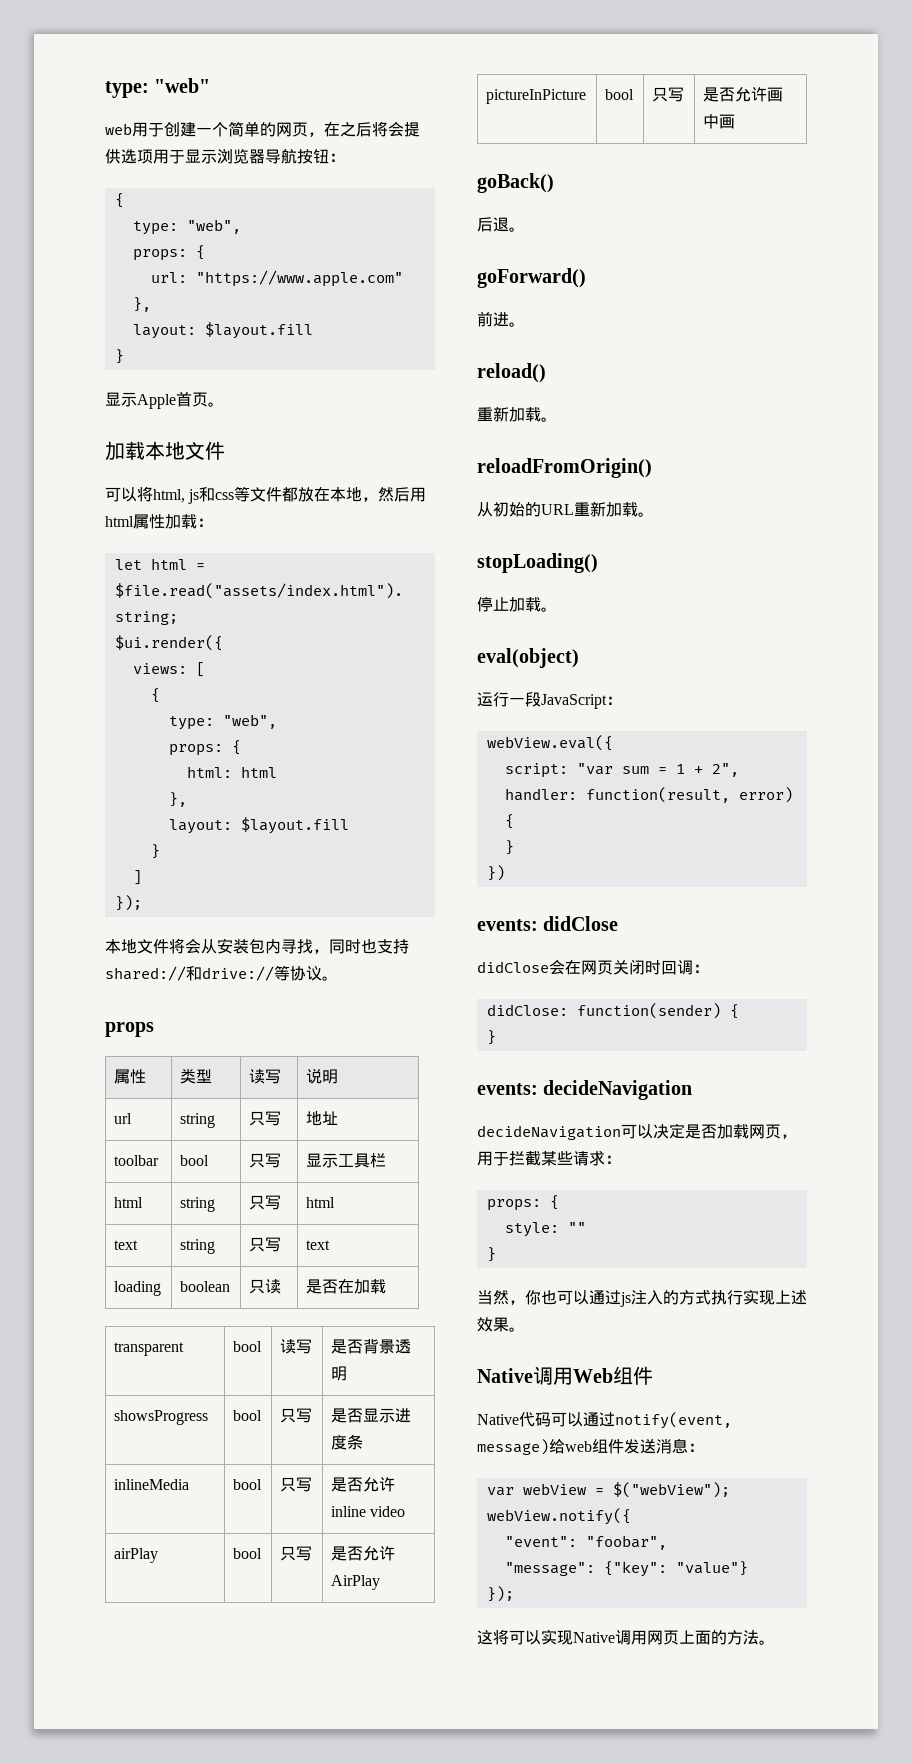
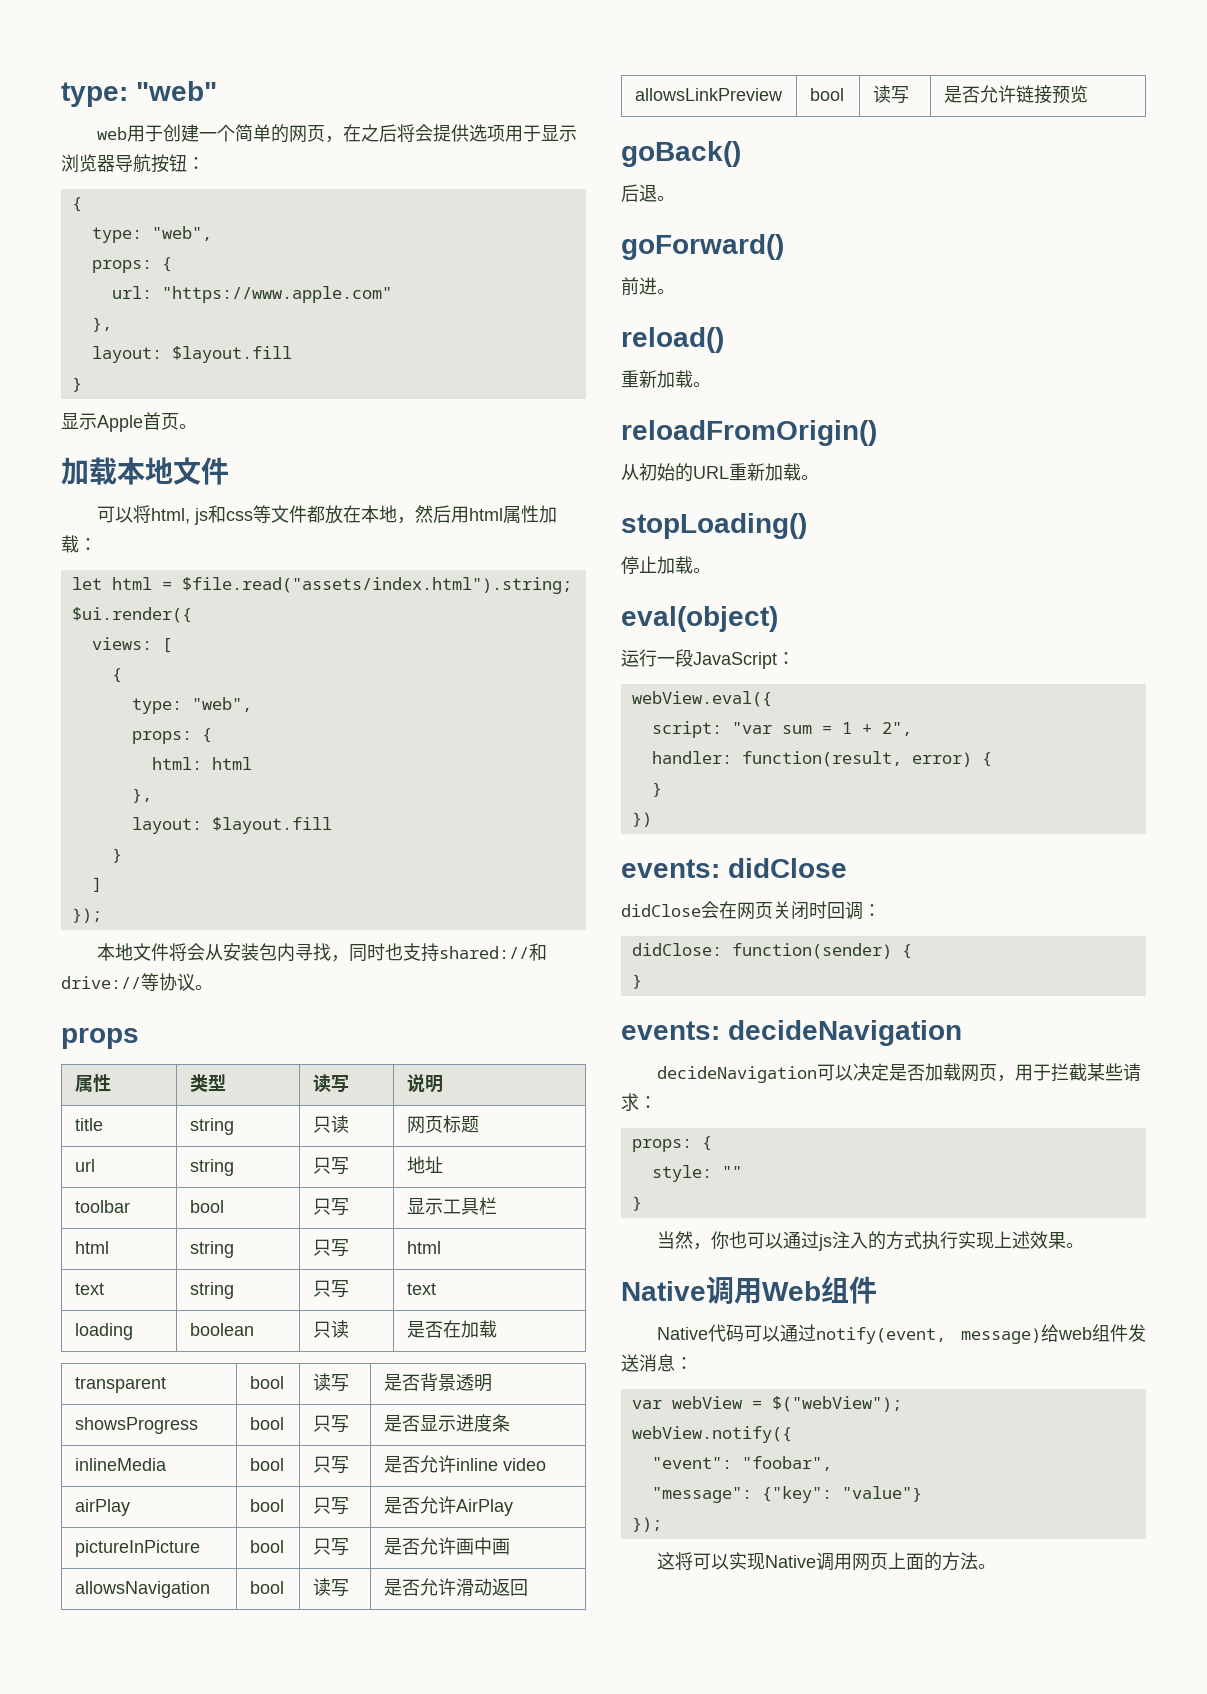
+ title | string | 只读 | 网页标题
+ allowsNavigation | bool | 读写 | 是否允许滑动返回
+ allowsLinkPreview | bool | 读写 | 是否允许链接预览

